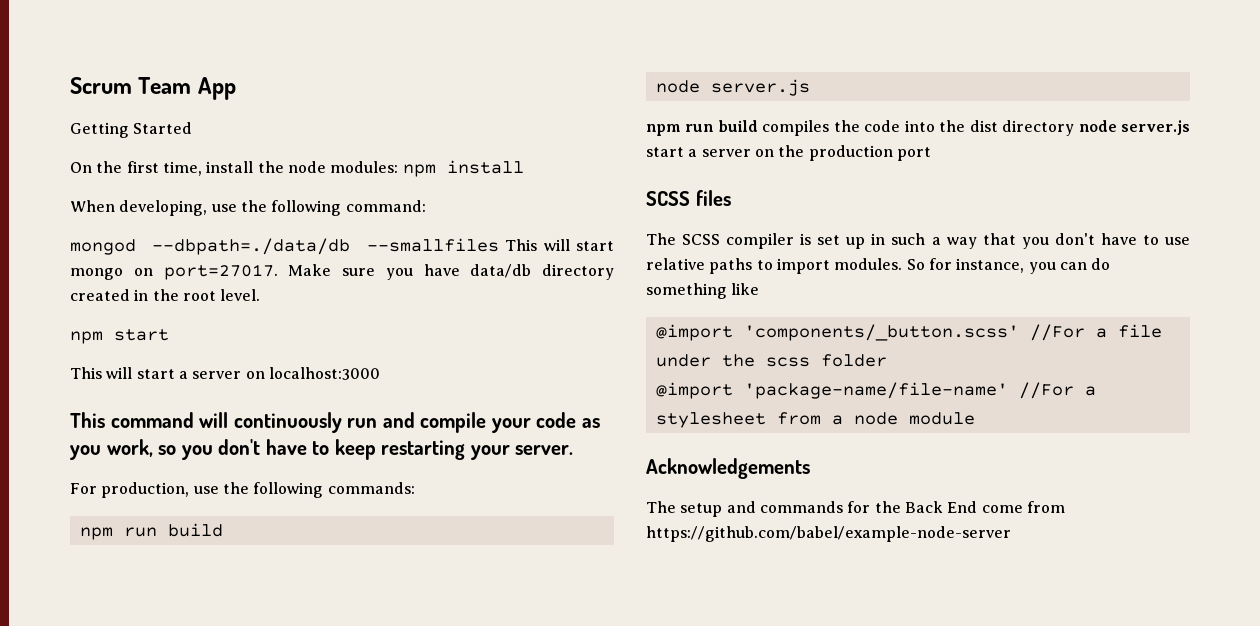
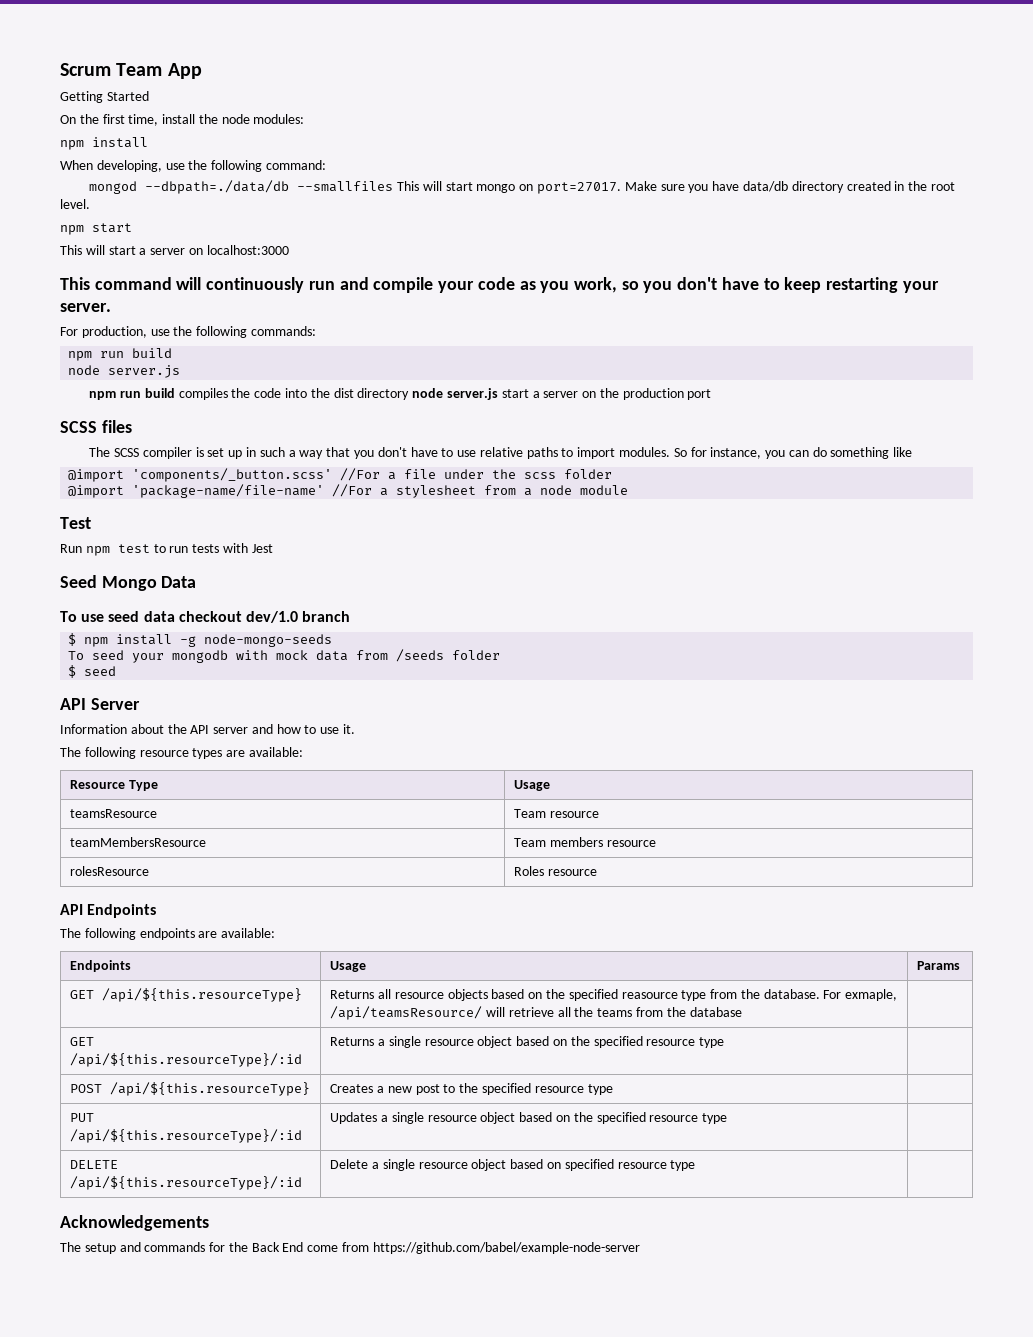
- On the first time, install the node modules: npm install
+ On the first time, install the node modules:
+ npm install
+ Test
+ Run npm test to run tests with Jest
+ Seed Mongo Data
+ To use seed data checkout dev/1.0 branch
+ $ npm install -g node-mongo-seeds
+ To seed your mongodb with mock data from /seeds folder
+ $ seed
+ API Server
+ Information about the API server and how to use it.
+ The following resource types are available:
+ Resource Type | Usage
+ teamsResource | Team resource
+ teamMembersResource | Team members resource
+ rolesResource | Roles resource
+ API Endpoints
+ The following endpoints are available:
+ Endpoints | Usage | Params
+ GET /api/${this.resourceType} | Returns all resource objects based on the specified reasource type from the database. For exmaple, /api/teamsResource/ will retrieve all the teams from the database |
+ GET /api/${this.resourceType}/:id | Returns a single resource object based on the specified resource type |
+ POST /api/${this.resourceType} | Creates a new post to the specified resource type |
+ PUT /api/${this.resourceType}/:id | Updates a single resource object based on the specified resource type |
+ DELETE /api/${this.resourceType}/:id | Delete a single resource object based on specified resource type |

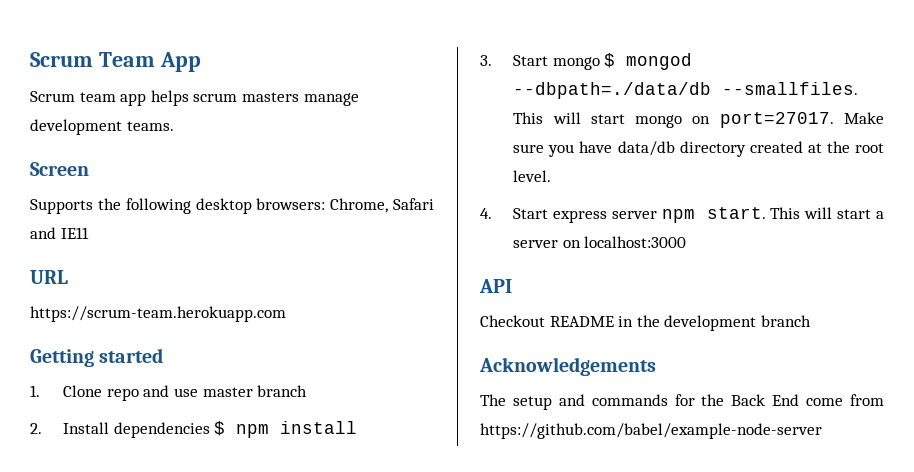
- Getting Started
- On the first time, install the node modules:
- npm install
- When developing, use the following command:
- mongod --dbpath=./data/db --smallfiles This will start mongo on port=27017.
+ Scrum team app helps scrum masters manage development teams.
+ Screen
+ Supports the following desktop browsers: Chrome, Safari and IE11
+ URL
+ https://scrum-team.herokuapp.com
+ Getting started
+ 1. Clone repo and use master branch
+ 2. Install dependencies $ npm install
+ 3. Start mongo $ mongod --dbpath=./data/db --smallfiles. This will start mongo on port=27017.
- Make sure you have data/db directory created in the root level.
+ Make sure you have data/db directory created at the root level.
- npm start
- This will start a server on localhost:3000
+ 4. Start express server npm start. This will start a server on localhost:3000
- This command will continuously run and compile your code as you work, so you don't have to keep restarting your server.
- For production, use the following commands:
- npm run build
- node server.js
- npm run build compiles the code into the dist directory node server.js start a server on the production port
- SCSS files
- The SCSS compiler is set up in such a way that you don't have to use relative paths to import modules. So for instance, you can do something like
- @import 'components/_button.scss' //For a file under the scss folder
- @import 'package-name/file-name' //For a stylesheet from a node module
- Test
- Run npm test to run tests with Jest
- Seed Mongo Data
- To use seed data checkout dev/1.0 branch
- $ npm install -g node-mongo-seeds
- To seed your mongodb with mock data from /seeds folder
- $ seed
- API Server
- Information about the API server and how to use it.
- The following resource types are available:
- Resource Type | Usage
- teamsResource | Team resource
- teamMembersResource | Team members resource
- rolesResource | Roles resource
- API Endpoints
- The following endpoints are available:
- Endpoints | Usage | Params
- GET /api/${this.resourceType} | Returns all resource objects based on the specified reasource type from the database. For exmaple, /api/teamsResource/ will retrieve all the teams from the database |
- GET /api/${this.resourceType}/:id | Returns a single resource object based on the specified resource type |
- POST /api/${this.resourceType} | Creates a new post to the specified resource type |
- PUT /api/${this.resourceType}/:id | Updates a single resource object based on the specified resource type |
- DELETE /api/${this.resourceType}/:id | Delete a single resource object based on specified resource type |
+ API
+ Checkout README in the development branch

